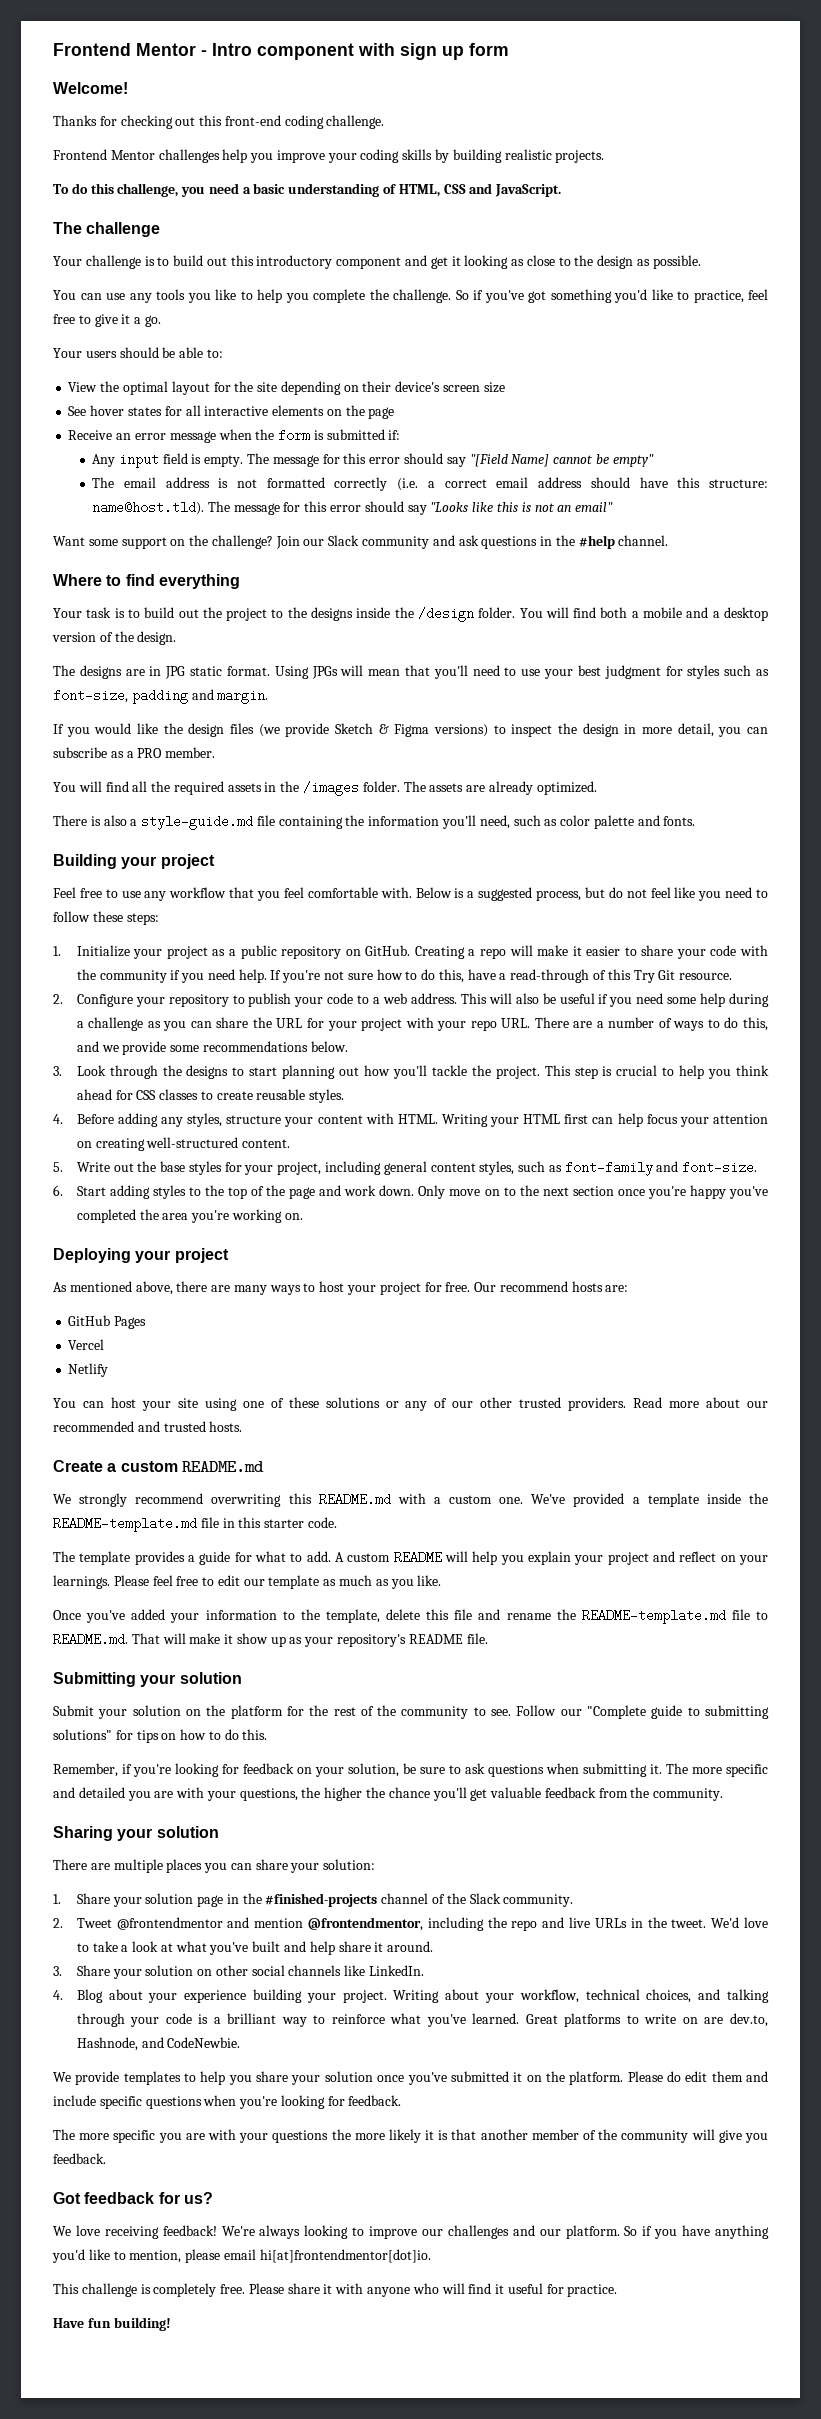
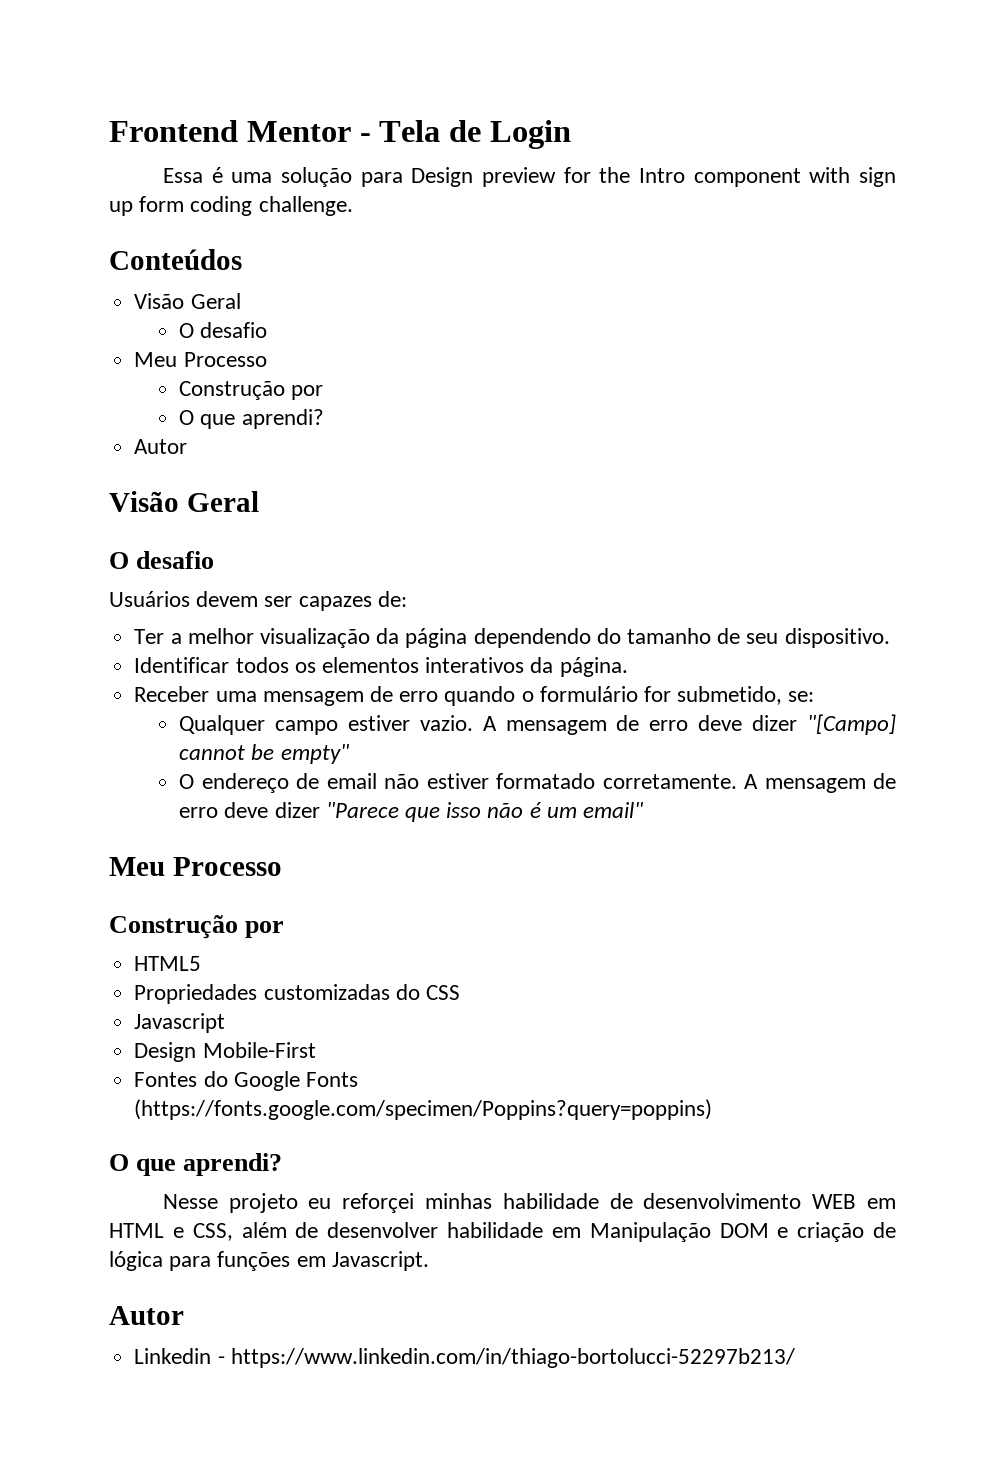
- Frontend Mentor - Intro component with sign up form
- Welcome!
- Thanks for checking out this front-end coding challenge.
- Frontend Mentor challenges help you improve your coding skills by building realistic projects.
- To do this challenge, you need a basic understanding of HTML, CSS and JavaScript.
- The challenge
- Your challenge is to build out this introductory component and get it looking as close to the design as possible.
- You can use any tools you like to help you complete the challenge. So if you've got something you'd like to practice, feel free to give it a go.
- Your users should be able to:
- View the optimal layout for the site depending on their device's screen size
- See hover states for all interactive elements on the page
- Receive an error message when the form is submitted if:
- Any input field is empty. The message for this error should say "[Field Name] cannot be empty"
- The email address is not formatted correctly (i.e. a correct email address should have this structure: name@host.tld). The message for this error should say "Looks like this is not an email"
- Want some support on the challenge? Join our Slack community and ask questions in the #help channel.
- Where to find everything
- Your task is to build out the project to the designs inside the /design folder. You will find both a mobile and a desktop version of the design.
- The designs are in JPG static format. Using JPGs will mean that you'll need to use your best judgment for styles such as font-size, padding and margin.
- If you would like the design files (we provide Sketch & Figma versions) to inspect the design in more detail, you can subscribe as a PRO member.
- You will find all the required assets in the /images folder. The assets are already optimized.
- There is also a style-guide.md file containing the information you'll need, such as color palette and fonts.
- Building your project
- Feel free to use any workflow that you feel comfortable with. Below is a suggested process, but do not feel like you need to follow these steps:
- 1. Initialize your project as a public repository on GitHub. Creating a repo will make it easier to share your code with the community if you need help. If you're not sure how to do this, have a read-through of this Try Git resource.
- 2. Configure your repository to publish your code to a web address. This will also be useful if you need some help during a challenge as you can share the URL for your project with your repo URL. There are a number of ways to do this, and we provide some recommendations below.
- 3. Look through the designs to start planning out how you'll tackle the project. This step is crucial to help you think ahead for CSS classes to create reusable styles.
- 4. Before adding any styles, structure your content with HTML. Writing your HTML first can help focus your attention on creating well-structured content.
- 5. Write out the base styles for your project, including general content styles, such as font-family and font-size.
- 6. Start adding styles to the top of the page and work down. Only move on to the next section once you're happy you've completed the area you're working on.
- Deploying your project
- As mentioned above, there are many ways to host your project for free. Our recommend hosts are:
- GitHub Pages
- Vercel
- Netlify
- You can host your site using one of these solutions or any of our other trusted providers. Read more about our recommended and trusted hosts.
- Create a custom README.md
- We strongly recommend overwriting this README.md with a custom one. We've provided a template inside the README-template.md file in this starter code.
- The template provides a guide for what to add. A custom README will help you explain your project and reflect on your learnings. Please feel free to edit our template as much as you like.
- Once you've added your information to the template, delete this file and rename the README-template.md file to README.md. That will make it show up as your repository's README file.
- Submitting your solution
- Submit your solution on the platform for the rest of the community to see. Follow our "Complete guide to submitting solutions" for tips on how to do this.
- Remember, if you're looking for feedback on your solution, be sure to ask questions when submitting it. The more specific and detailed you are with your questions, the higher the chance you'll get valuable feedback from the community.
- Sharing your solution
- There are multiple places you can share your solution:
- 1. Share your solution page in the #finished-projects channel of the Slack community.
- 2. Tweet @frontendmentor and mention @frontendmentor, including the repo and live URLs in the tweet. We'd love to take a look at what you've built and help share it around.
- 3. Share your solution on other social channels like LinkedIn.
- 4. Blog about your experience building your project. Writing about your workflow, technical choices, and talking through your code is a brilliant way to reinforce what you've learned. Great platforms to write on are dev.to, Hashnode, and CodeNewbie.
- We provide templates to help you share your solution once you've submitted it on the platform. Please do edit them and include specific questions when you're looking for feedback.
- The more specific you are with your questions the more likely it is that another member of the community will give you feedback.
- Got feedback for us?
- We love receiving feedback! We're always looking to improve our challenges and our platform. So if you have anything you'd like to mention, please email hi[at]frontendmentor[dot]io.
- This challenge is completely free. Please share it with anyone who will find it useful for practice.
- Have fun building!
+ Frontend Mentor - Tela de Login
+ Essa é uma solução para Design preview for the Intro component with sign up form coding challenge.
+ Conteúdos
+ Visão Geral
+ O desafio
+ Meu Processo
+ Construção por
+ O que aprendi?
+ Autor
+ Visão Geral
+ O desafio
+ Usuários devem ser capazes de:
+ Ter a melhor visualização da página dependendo do tamanho de seu dispositivo.
+ Identificar todos os elementos interativos da página.
+ Receber uma mensagem de erro quando o formulário for submetido, se:
+ Qualquer campo estiver vazio. A mensagem de erro deve dizer "[Campo] cannot be empty"
+ O endereço de email não estiver formatado corretamente. A mensagem de erro deve dizer "Parece que isso não é um email"
+ Meu Processo
+ Construção por
+ HTML5
+ Propriedades customizadas do CSS
+ Javascript
+ Design Mobile-First
+ Fontes do Google Fonts (https://fonts.google.com/specimen/Poppins?query=poppins)
+ O que aprendi?
+ Nesse projeto eu reforçei minhas habilidade de desenvolvimento WEB em HTML e CSS, além de desenvolver habilidade em Manipulação DOM e criação de lógica para funções em Javascript.
+ Autor
+ Linkedin - https://www.linkedin.com/in/thiago-bortolucci-52297b213/

